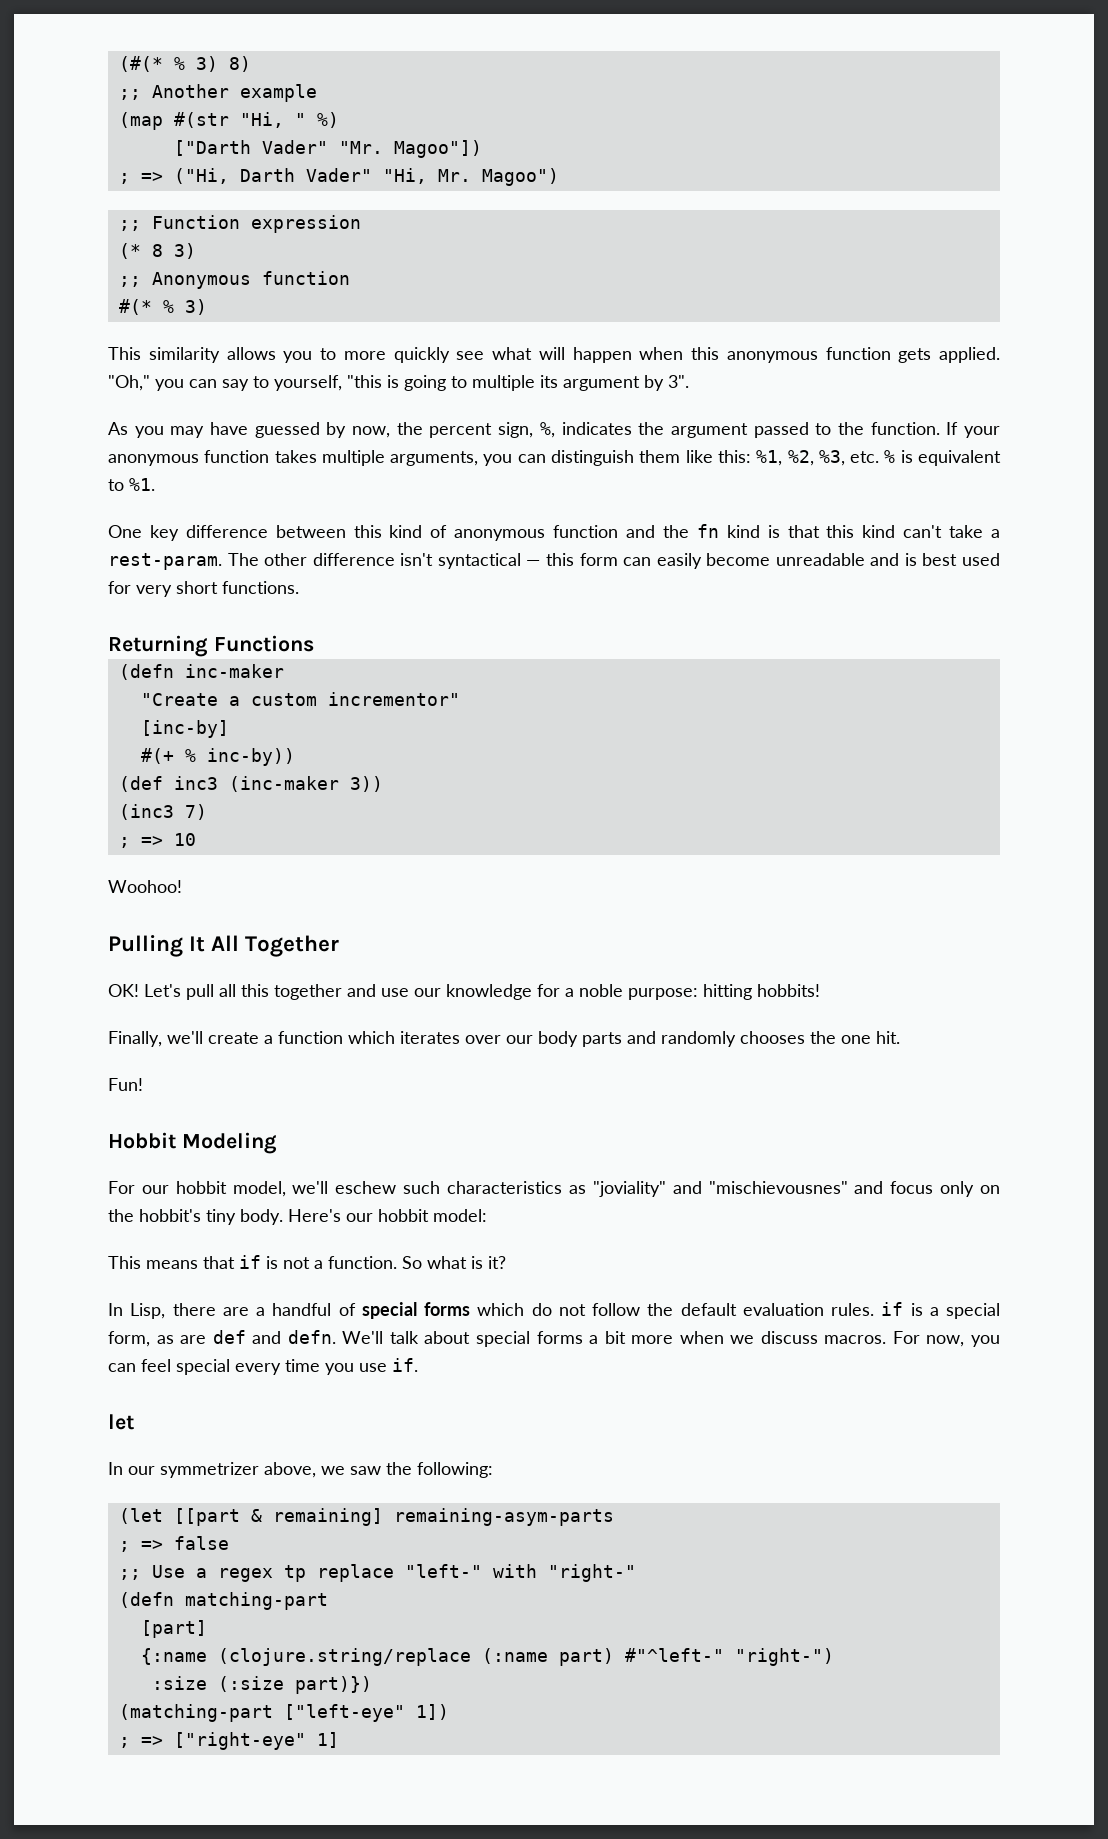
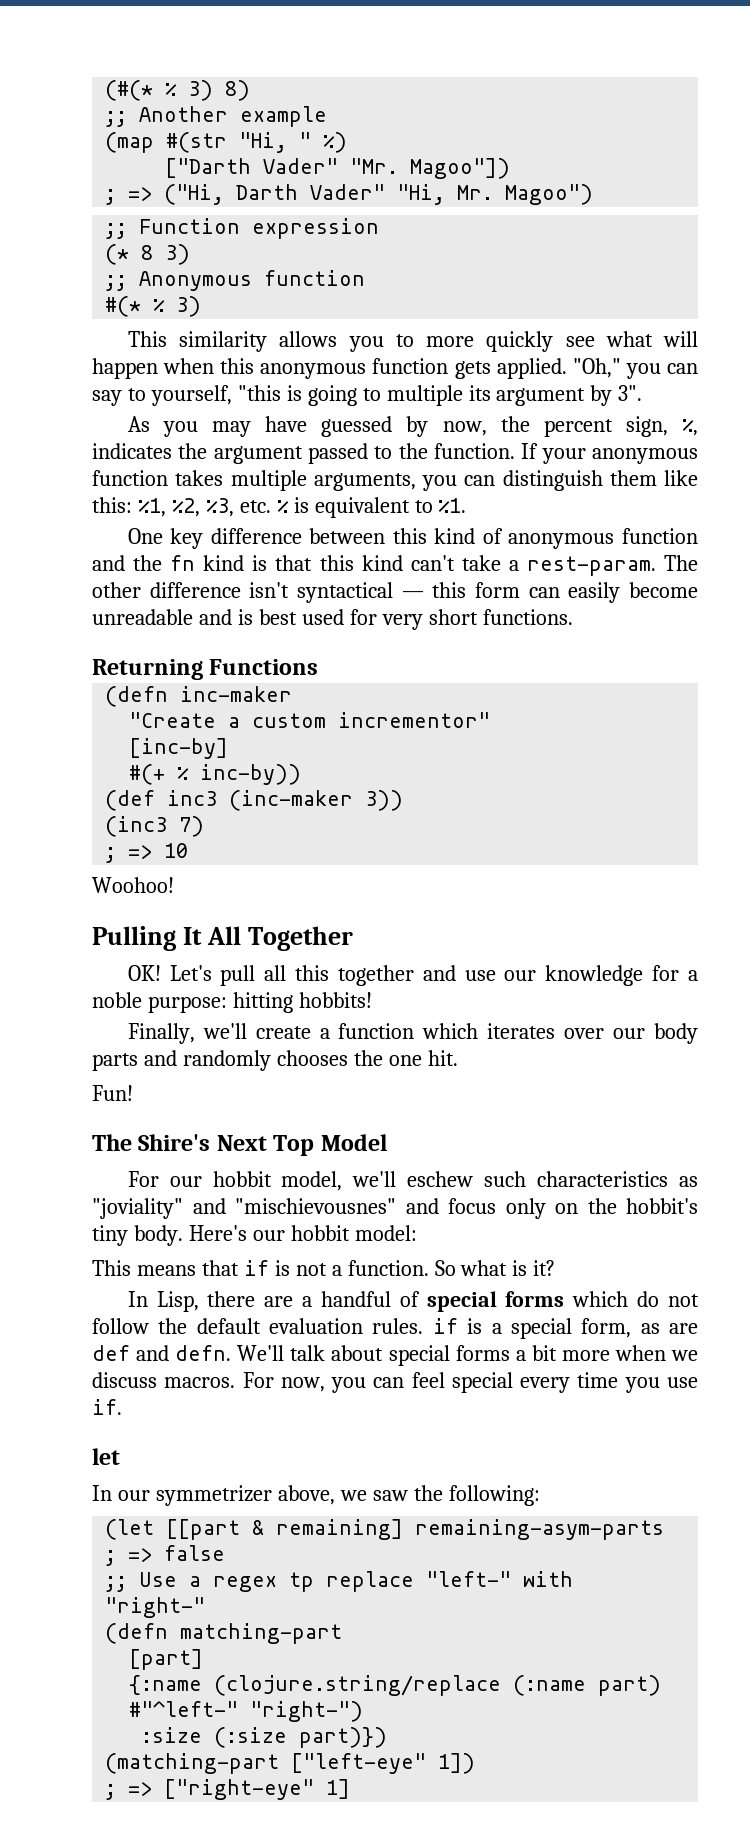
- Hobbit Modeling
+ The Shire's Next Top Model

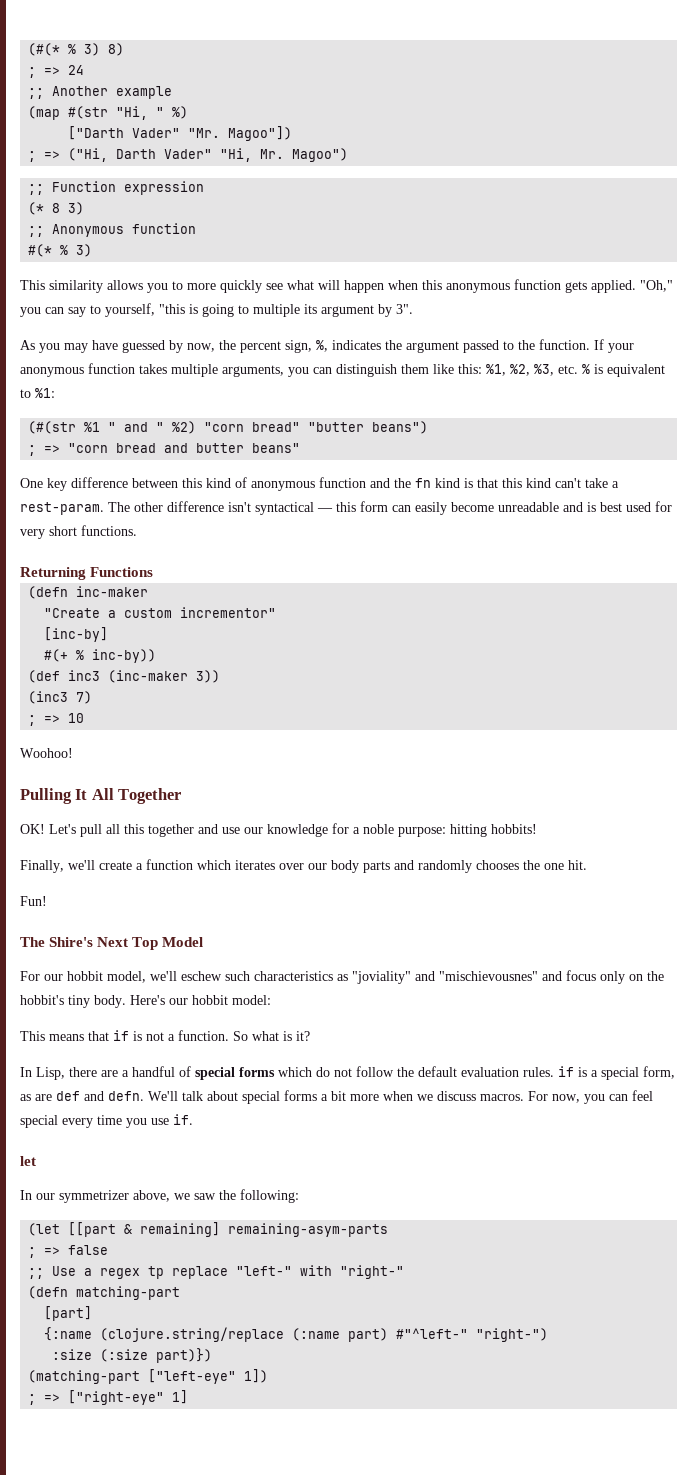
+ ; => 24
- If your anonymous function takes multiple arguments, you can distinguish them like this: %1, %2, %3, etc. % is equivalent to %1.
+ If your anonymous function takes multiple arguments, you can distinguish them like this: %1, %2, %3, etc. % is equivalent to %1:
+ (#(str %1 " and " %2) "corn bread" "butter beans")
+ ; => "corn bread and butter beans"

